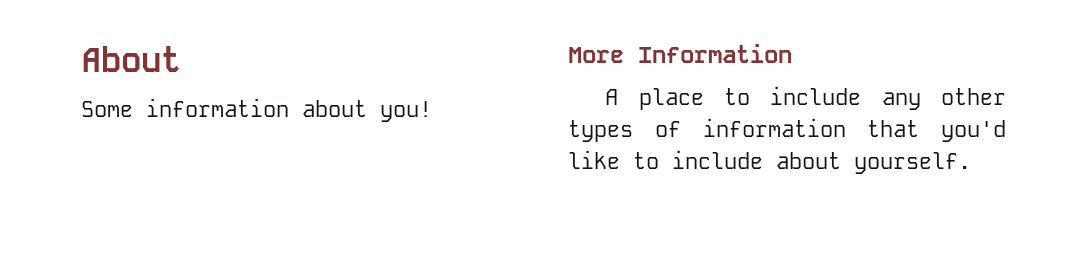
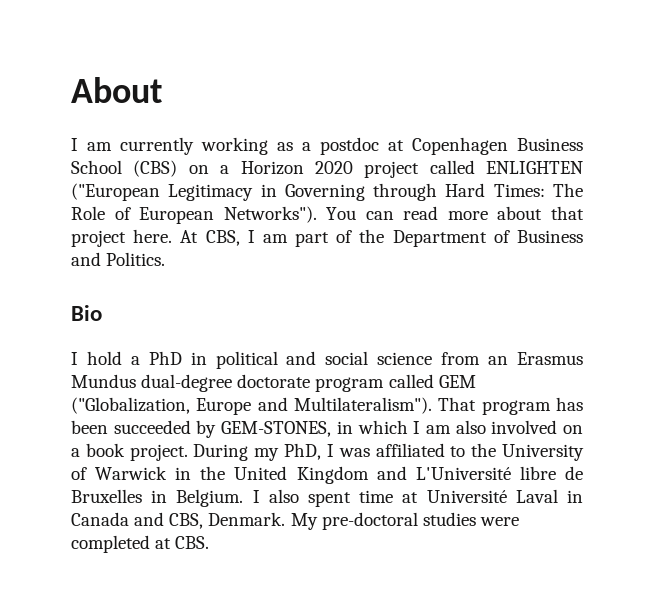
- Some information about you!
- More Information
- A place to include any other types of information that you'd like to include about yourself.
+ I am currently working as a postdoc at Copenhagen Business School (CBS) on a Horizon 2020 project called ENLIGHTEN ("European Legitimacy in Governing through Hard Times: The Role of European Networks"). You can read more about that project here. At CBS, I am part of the Department of Business and Politics.
+ Bio
+ I hold a PhD in political and social science from an Erasmus Mundus dual-degree doctorate program called GEM ("Globalization, Europe and Multilateralism"). That program has been succeeded by GEM-STONES, in which I am also involved on a book project. During my PhD, I was affiliated to the University of Warwick in the United Kingdom and L'Université libre de Bruxelles in Belgium. I also spent time at Université Laval in Canada and CBS, Denmark. My pre-doctoral studies were completed at CBS.

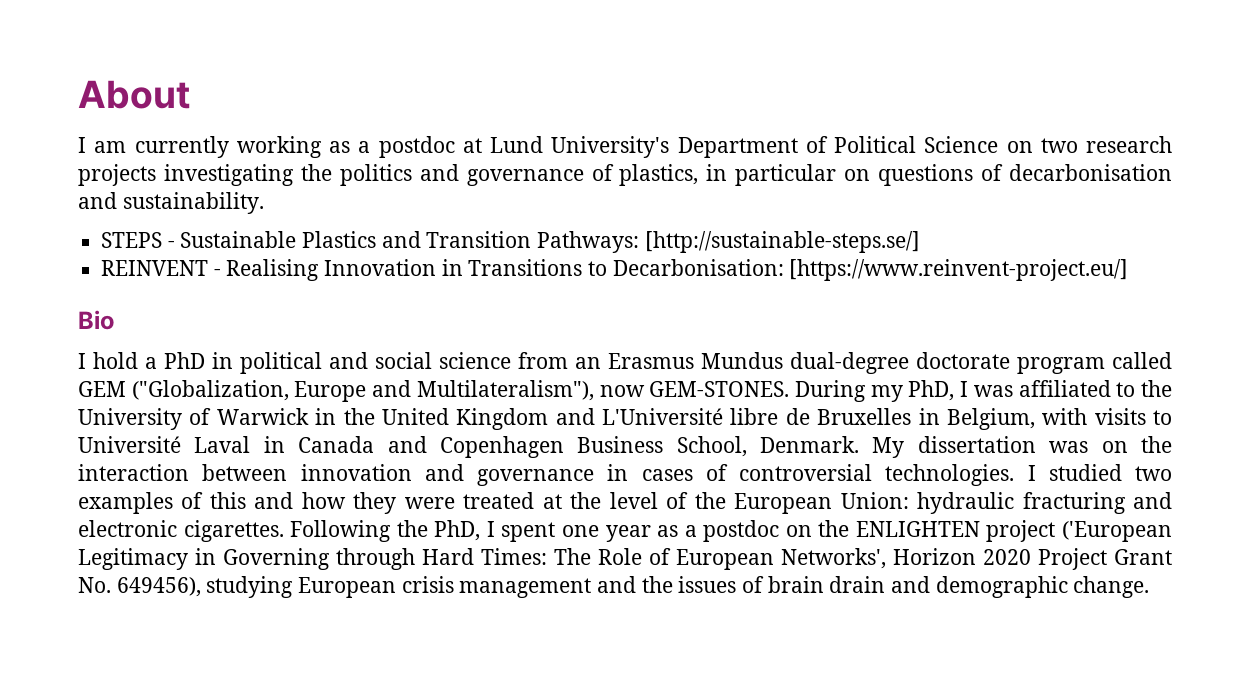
- I am currently working as a postdoc at Copenhagen Business School (CBS) on a Horizon 2020 project called ENLIGHTEN ("European Legitimacy in Governing through Hard Times: The Role of European Networks"). You can read more about that project here. At CBS, I am part of the Department of Business and Politics.
+ I am currently working as a postdoc at Lund University's Department of Political Science on two research projects investigating the politics and governance of plastics, in particular on questions of decarbonisation and sustainability.
+ STEPS - Sustainable Plastics and Transition Pathways: [http://sustainable-steps.se/]
+ REINVENT - Realising Innovation in Transitions to Decarbonisation: [https://www.reinvent-project.eu/]
- I hold a PhD in political and social science from an Erasmus Mundus dual-degree doctorate program called GEM ("Globalization, Europe and Multilateralism"). That program has been succeeded by GEM-STONES, in which I am also involved on a book project.
+ I hold a PhD in political and social science from an Erasmus Mundus dual-degree doctorate program called GEM ("Globalization, Europe and Multilateralism"), now GEM-STONES.
- During my PhD, I was affiliated to the University of Warwick in the United Kingdom and L'Université libre de Bruxelles in Belgium. I also spent time at Université Laval in Canada and CBS, Denmark. My pre-doctoral studies were completed at CBS.
+ During my PhD, I was affiliated to the University of Warwick in the United Kingdom and L'Université libre de Bruxelles in Belgium, with visits to Université Laval in Canada and Copenhagen Business School, Denmark. My dissertation was on the interaction between innovation and governance in cases of controversial technologies. I studied two examples of this and how they were treated at the level of the European Union: hydraulic fracturing and electronic cigarettes. Following the PhD, I spent one year as a postdoc on the ENLIGHTEN project ('European Legitimacy in Governing through Hard Times: The Role of European Networks', Horizon 2020 Project Grant No. 649456), studying European crisis management and the issues of brain drain and demographic change.

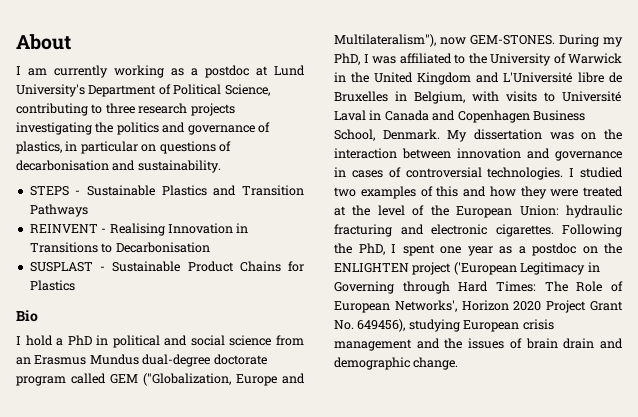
- I am currently working as a postdoc at Lund University's Department of Political Science on two research projects investigating the politics and governance of plastics, in particular on questions of decarbonisation and sustainability.
+ I am currently working as a postdoc at Lund University's Department of Political Science, contributing to three research projects investigating the politics and governance of plastics, in particular on questions of decarbonisation and sustainability.
- STEPS - Sustainable Plastics and Transition Pathways: [http://sustainable-steps.se/]
+ STEPS - Sustainable Plastics and Transition Pathways
- REINVENT - Realising Innovation in Transitions to Decarbonisation: [https://www.reinvent-project.eu/]
+ REINVENT - Realising Innovation in Transitions to Decarbonisation
+ SUSPLAST - Sustainable Product Chains for Plastics

